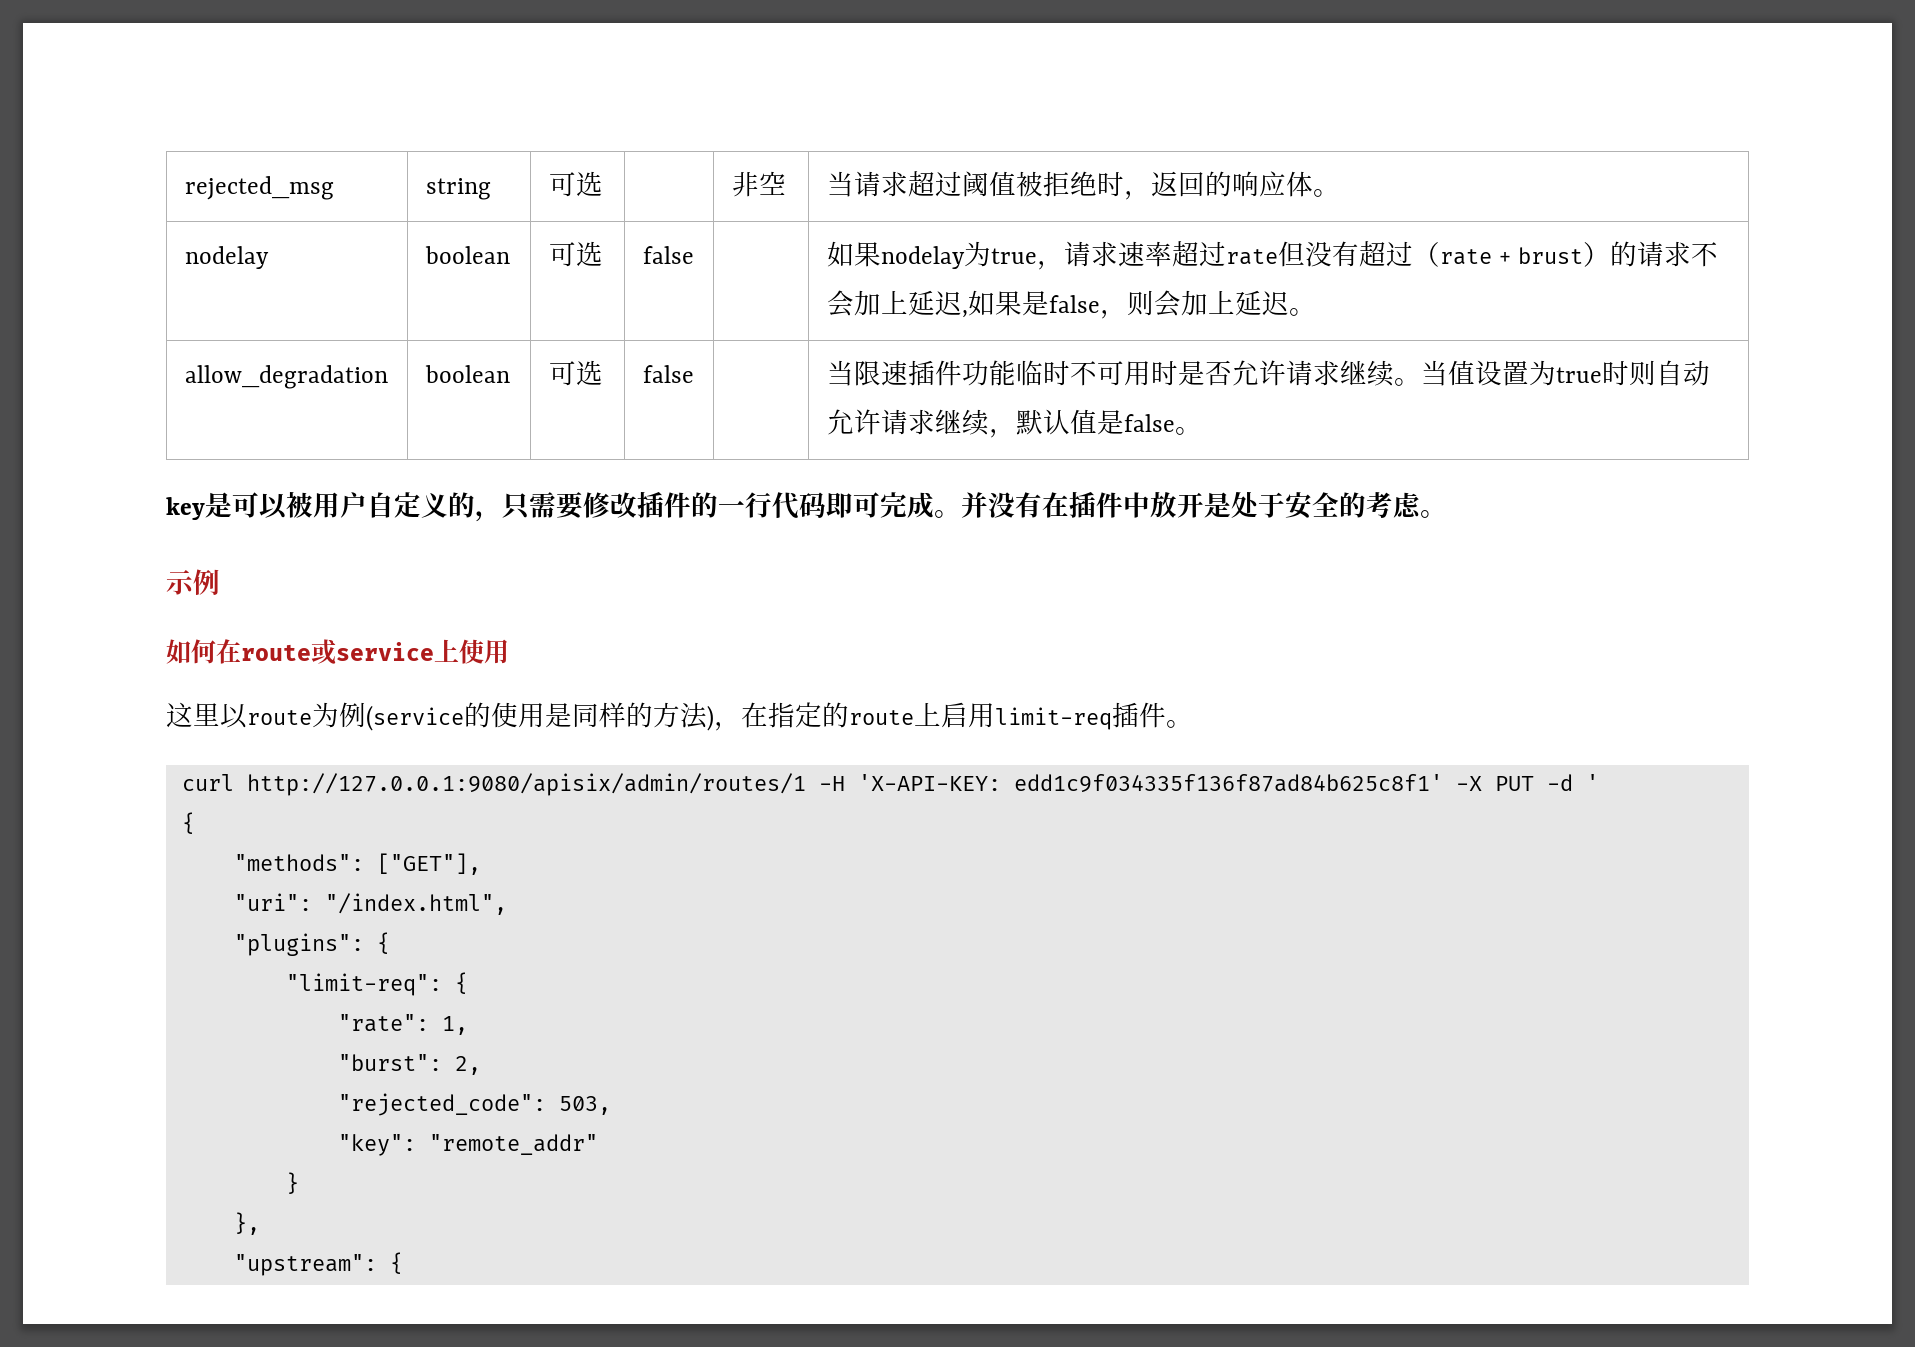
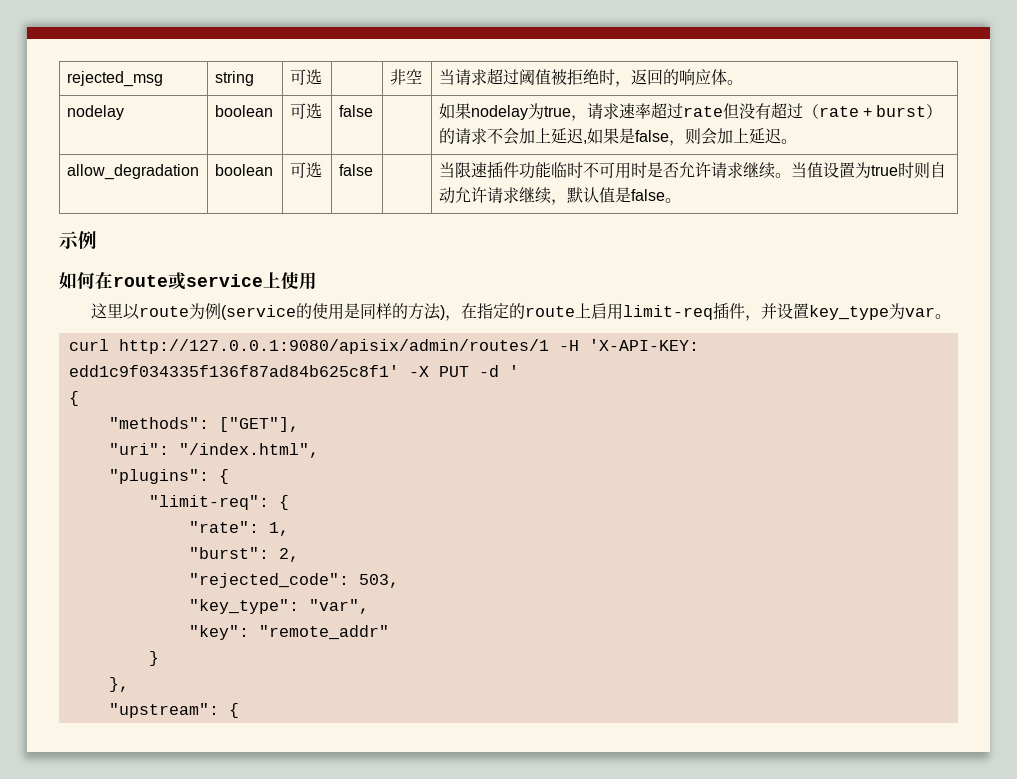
- nodelay | boolean | 可选 | false | | 如果nodelay为true，请求速率超过rate但没有超过（rate + brust）的请求不会加上延迟,如果是false，则会加上延迟。
+ nodelay | boolean | 可选 | false | | 如果nodelay为true，请求速率超过rate但没有超过（rate + burst）的请求不会加上延迟,如果是false，则会加上延迟。
- key是可以被用户自定义的，只需要修改插件的一行代码即可完成。并没有在插件中放开是处于安全的考虑。
- 这里以route为例(service的使用是同样的方法)，在指定的route上启用limit-req插件。
+ 这里以route为例(service的使用是同样的方法)，在指定的route上启用limit-req插件，并设置key_type为var。
+ "key_type": "var",

